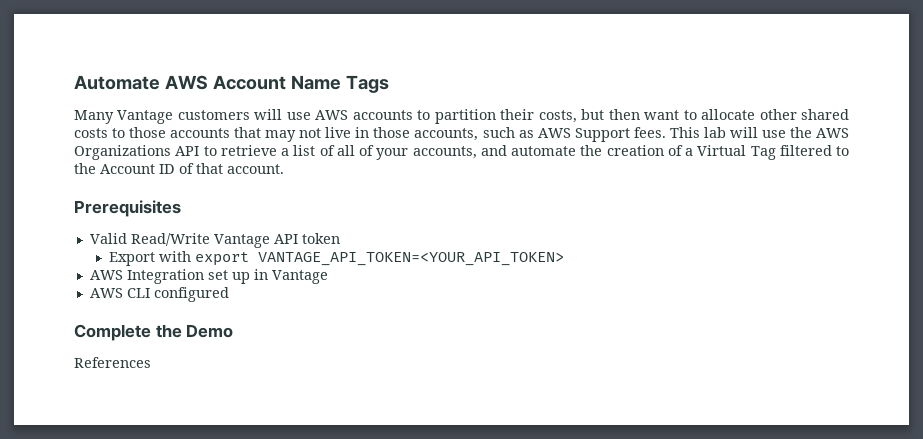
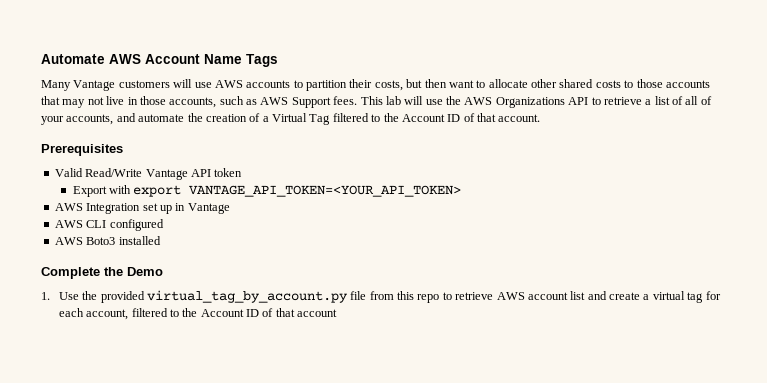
+ AWS Boto3 installed
- References
+ 1. Use the provided virtual_tag_by_account.py file from this repo to retrieve AWS account list and create a virtual tag for each account, filtered to the Account ID of that account

